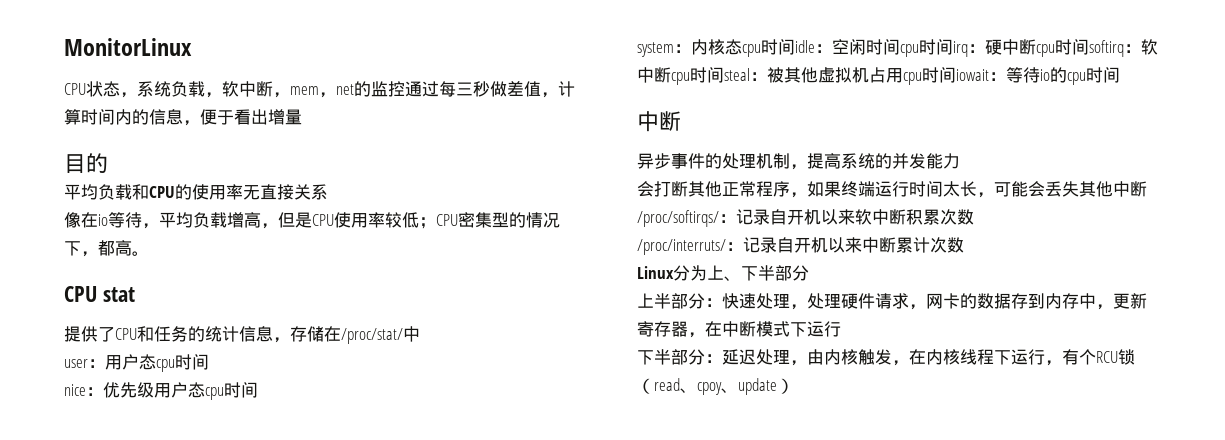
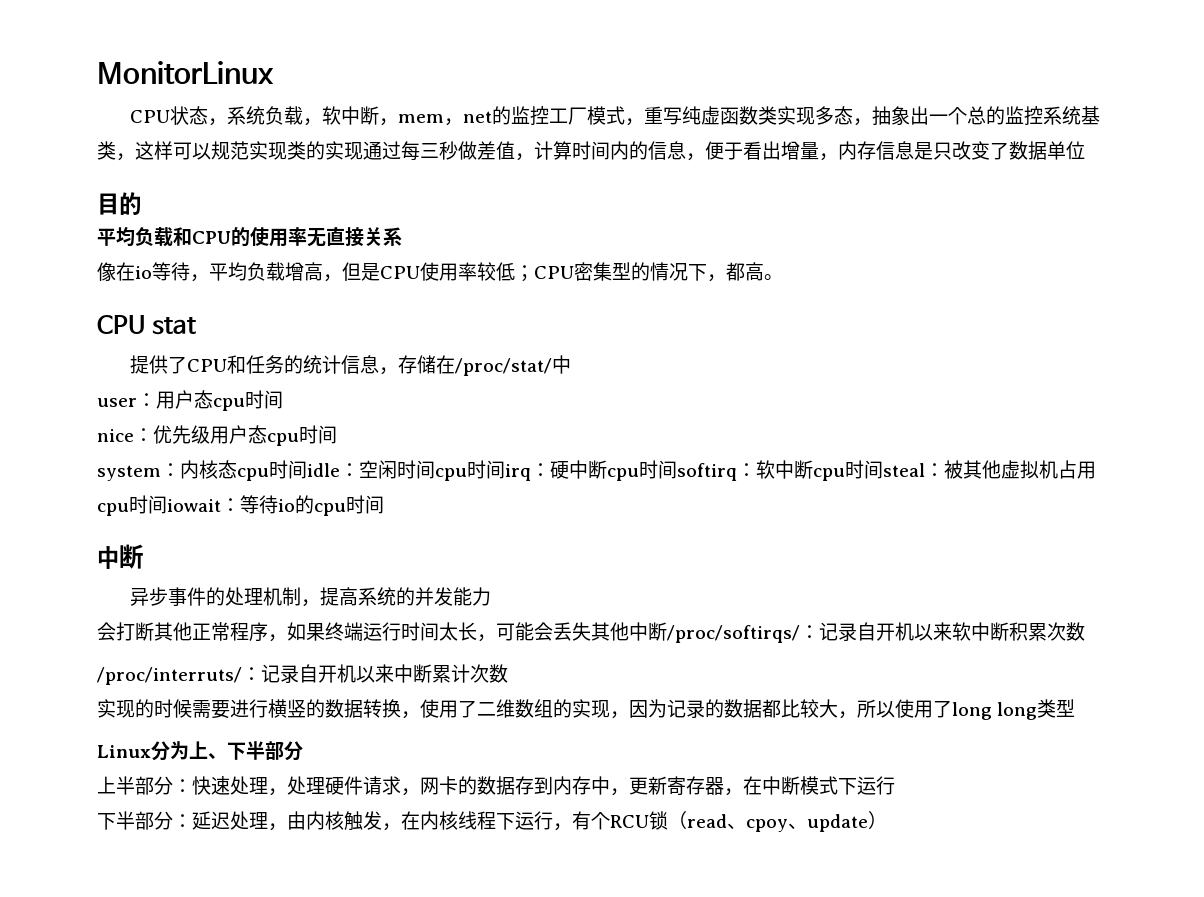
- CPU状态，系统负载，软中断，mem，net的监控通过每三秒做差值，计算时间内的信息，便于看出增量
+ CPU状态，系统负载，软中断，mem，net的监控工厂模式，重写纯虚函数类实现多态，抽象出一个总的监控系统基类，这样可以规范实现类的实现通过每三秒做差值，计算时间内的信息，便于看出增量，内存信息是只改变了数据单位
+ 实现的时候需要进行横竖的数据转换，使用了二维数组的实现，因为记录的数据都比较大，所以使用了long long类型

